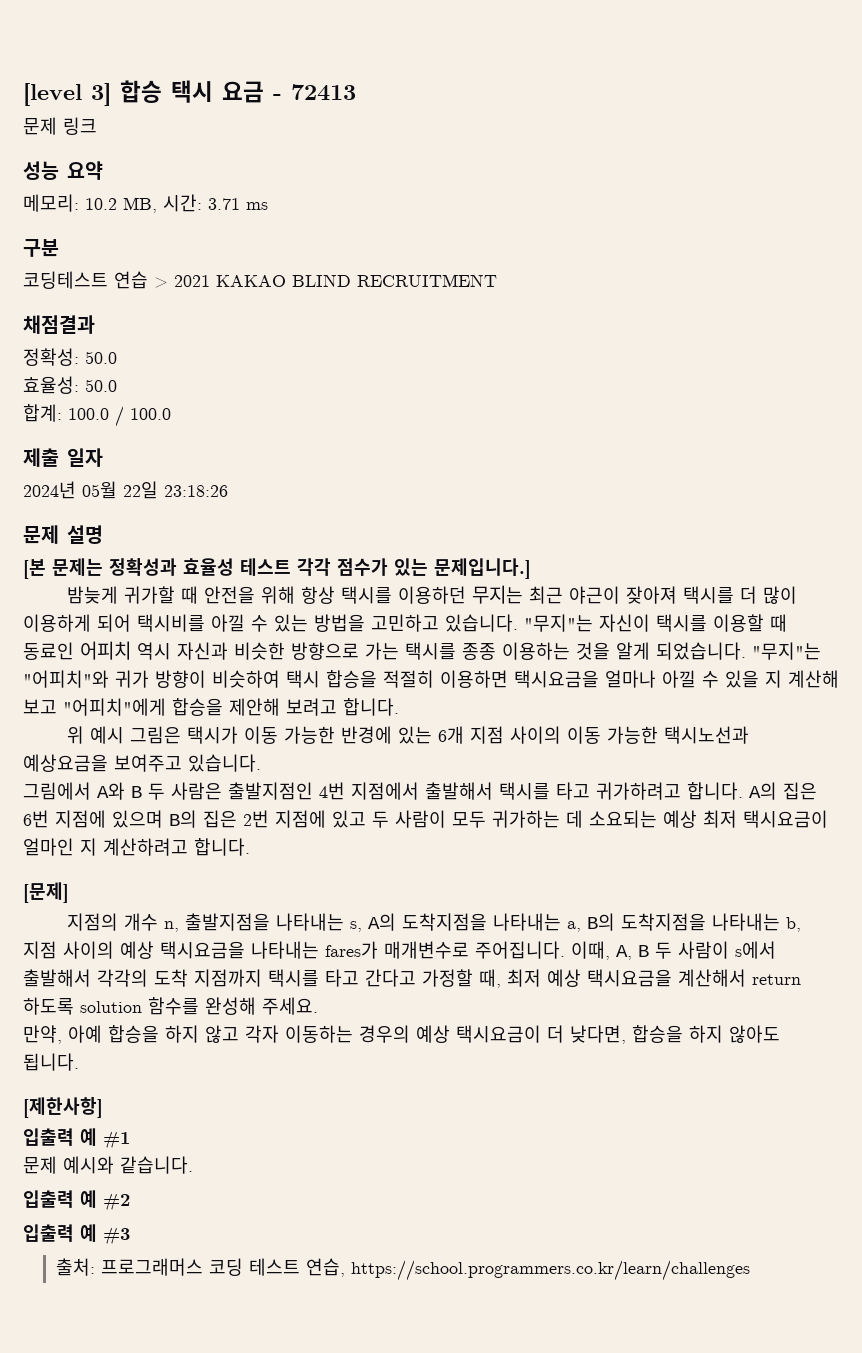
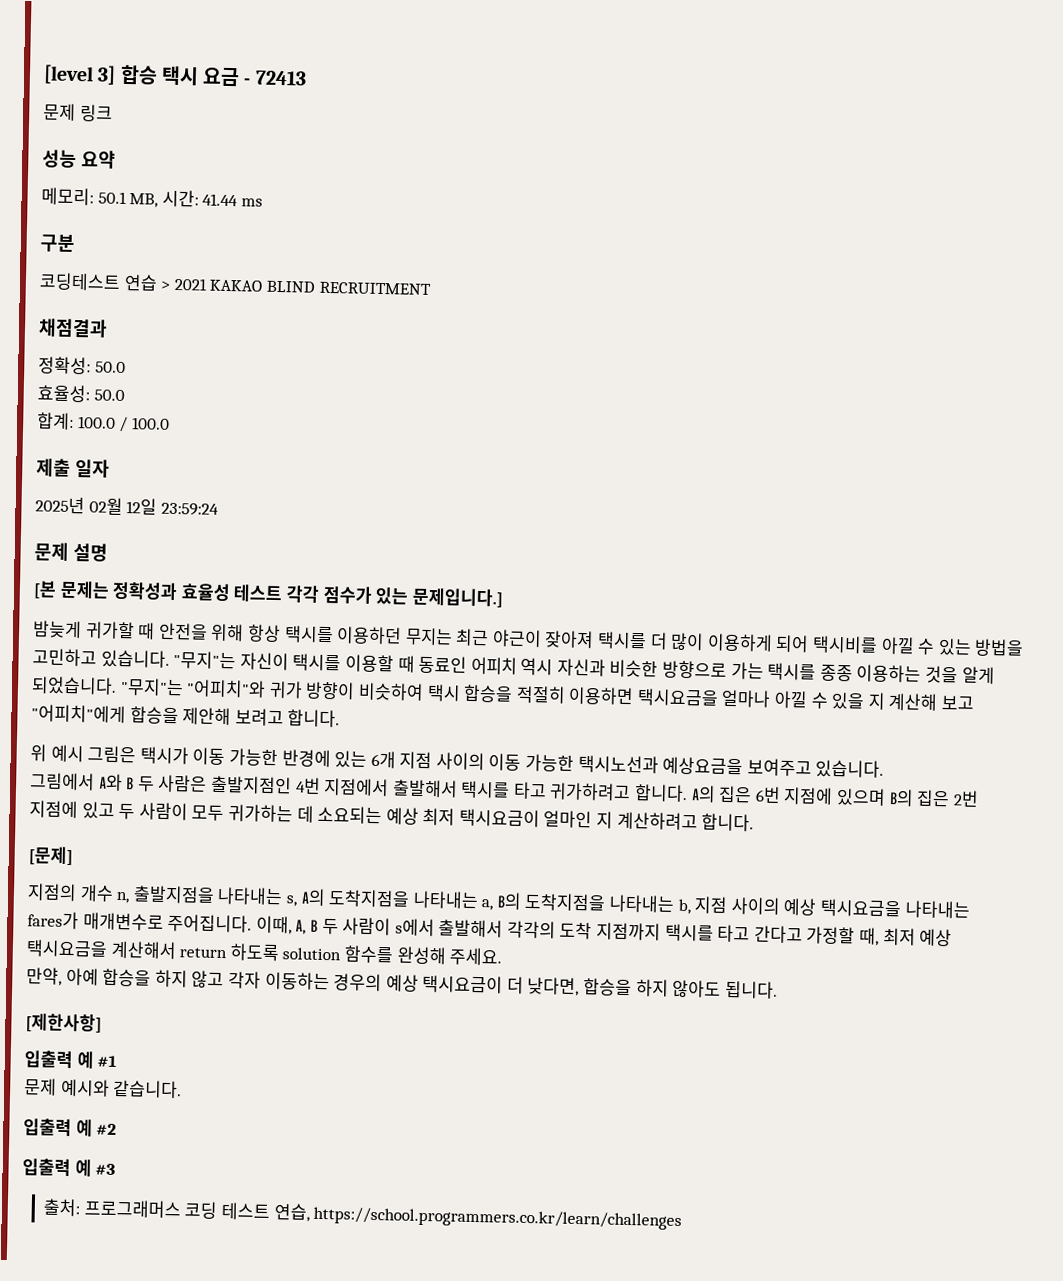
- 메모리: 10.2 MB, 시간: 3.71 ms
+ 메모리: 50.1 MB, 시간: 41.44 ms
- 2024년 05월 22일 23:18:26
+ 2025년 02월 12일 23:59:24

